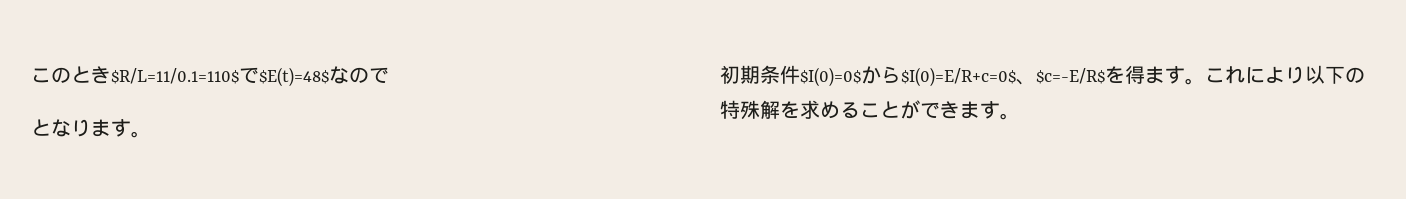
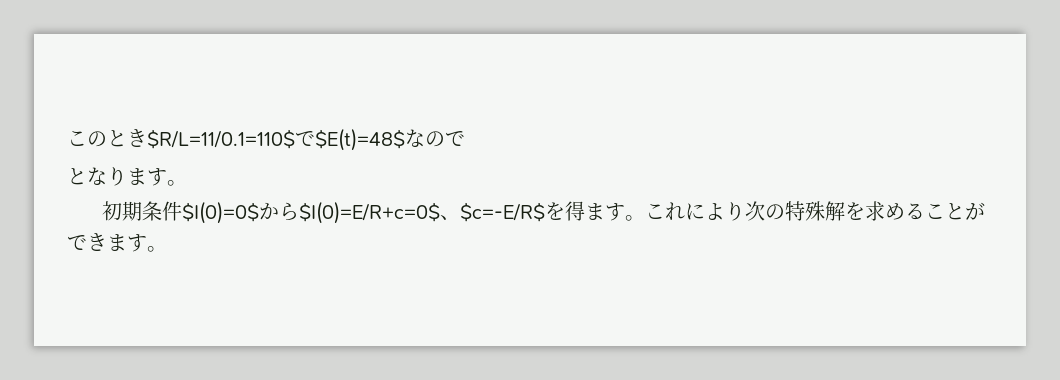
- これにより以下の特殊解を求めることができます。
+ これにより次の特殊解を求めることができます。

